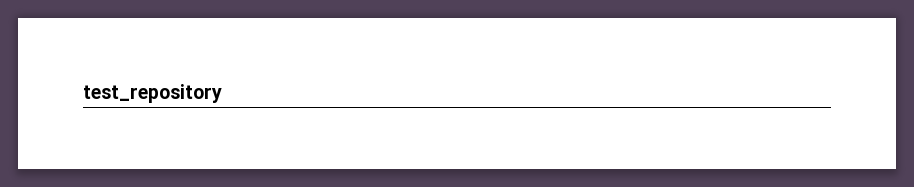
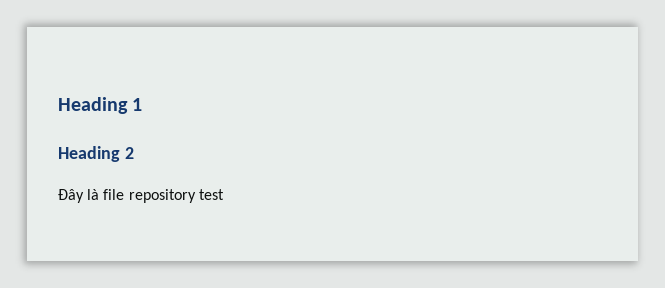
- test_repository
+ Heading 1
+ Heading 2
+ Đây là file repository test

